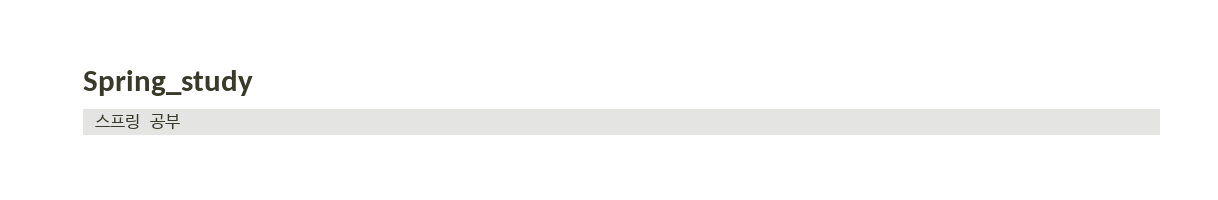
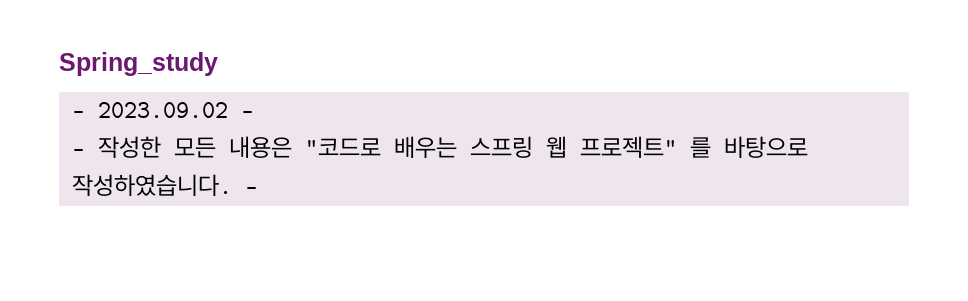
- 스프링 공부
+ - 2023.09.02 -
+ - 작성한 모든 내용은 "코드로 배우는 스프링 웹 프로젝트" 를 바탕으로 작성하였습니다. -

